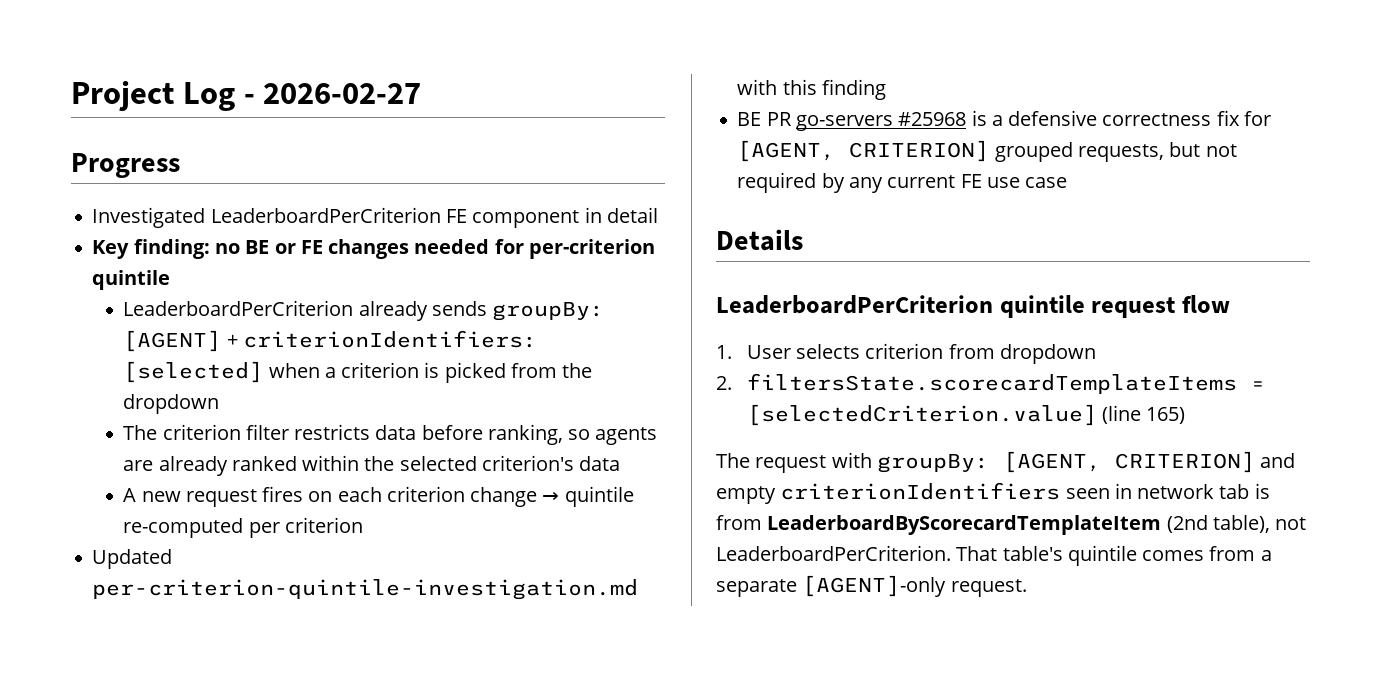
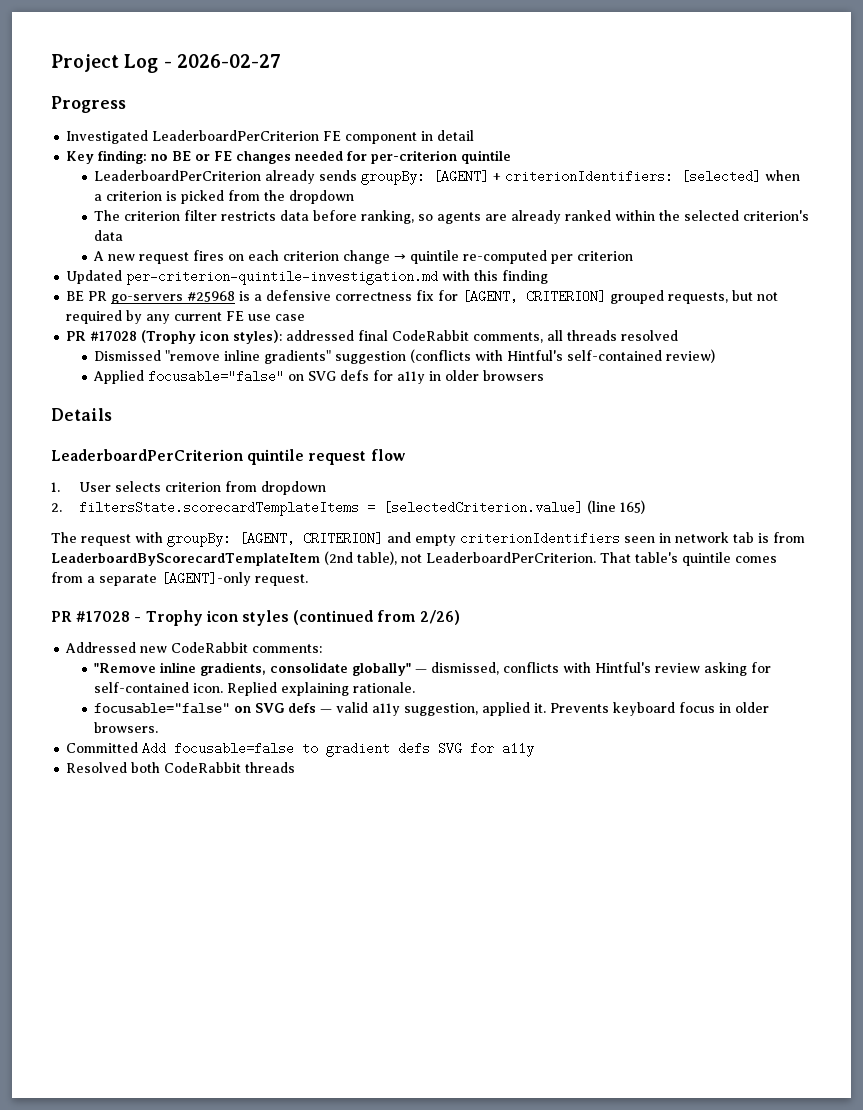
+ PR #17028 (Trophy icon styles): addressed final CodeRabbit comments, all threads resolved
+ Dismissed "remove inline gradients" suggestion (conflicts with Hintful's self-contained review)
+ Applied focusable="false" on SVG defs for a11y in older browsers
+ PR #17028 - Trophy icon styles (continued from 2/26)
+ Addressed new CodeRabbit comments:
+ "Remove inline gradients, consolidate globally" — dismissed, conflicts with Hintful's review asking for self-contained icon. Replied explaining rationale.
+ focusable="false" on SVG defs — valid a11y suggestion, applied it. Prevents keyboard focus in older browsers.
+ Committed Add focusable=false to gradient defs SVG for a11y
+ Resolved both CodeRabbit threads

